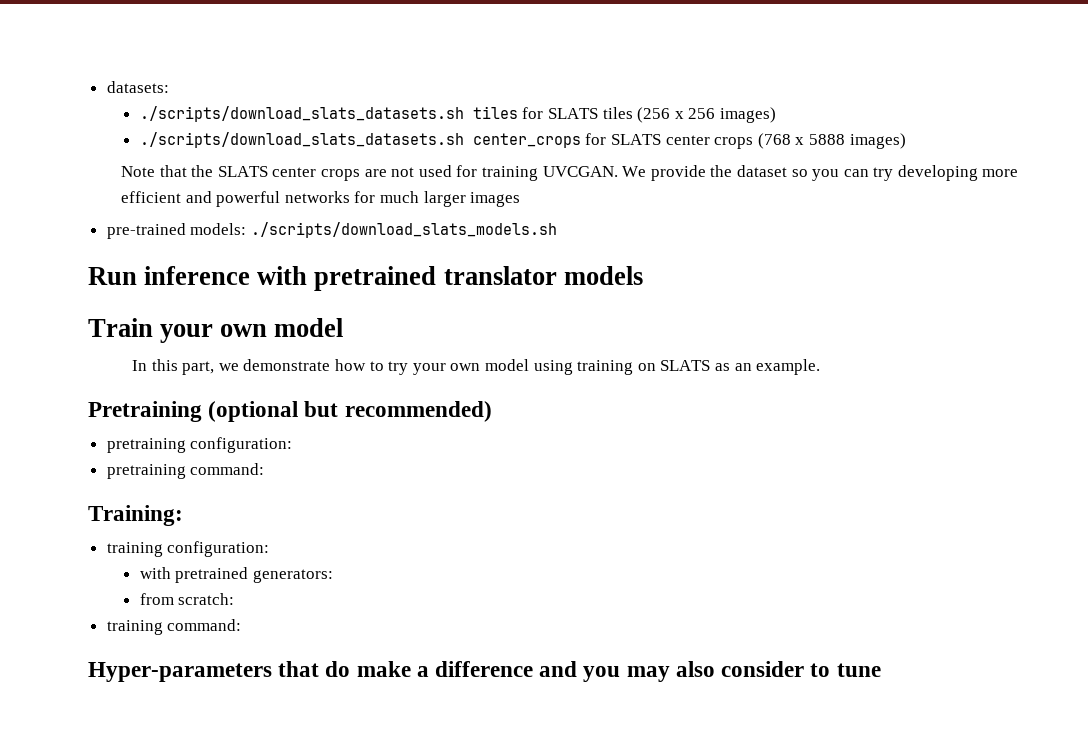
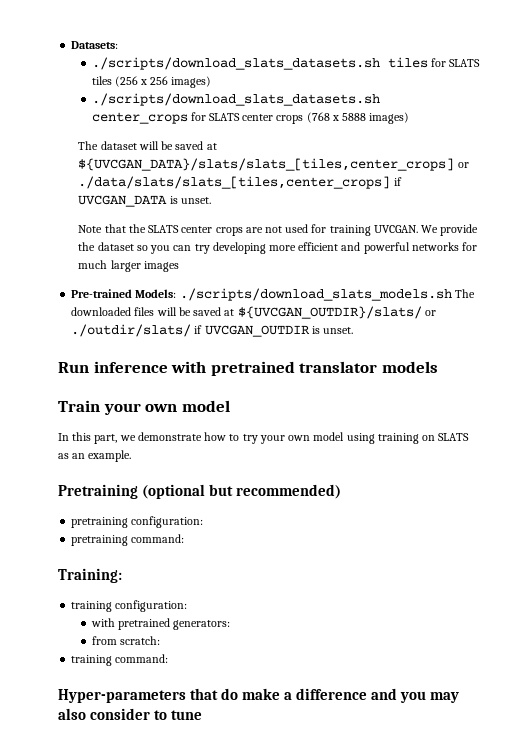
- datasets:
+ Datasets:
+ The dataset will be saved at ${UVCGAN_DATA}/slats/slats_[tiles,center_crops] or ./data/slats/slats_[tiles,center_crops] if UVCGAN_DATA is unset.
- pre-trained models: ./scripts/download_slats_models.sh
+ Pre-trained Models: ./scripts/download_slats_models.sh The downloaded files will be saved at ${UVCGAN_OUTDIR}/slats/ or ./outdir/slats/ if UVCGAN_OUTDIR is unset.

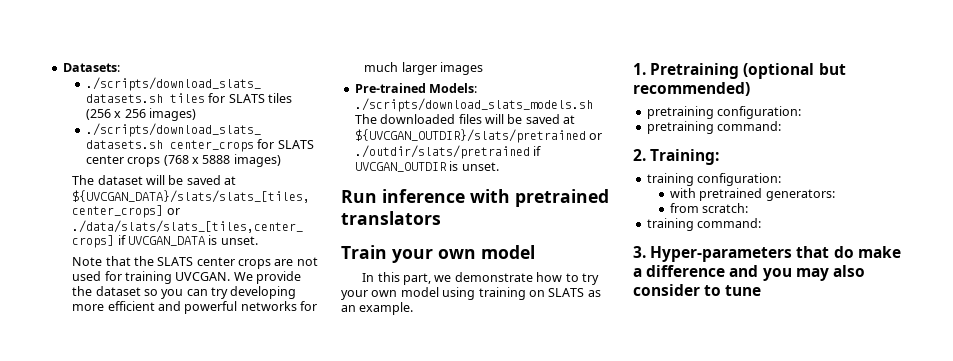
- Pre-trained Models: ./scripts/download_slats_models.sh The downloaded files will be saved at ${UVCGAN_OUTDIR}/slats/ or ./outdir/slats/ if UVCGAN_OUTDIR is unset.
+ Pre-trained Models: ./scripts/download_slats_models.sh The downloaded files will be saved at ${UVCGAN_OUTDIR}/slats/pretrained or ./outdir/slats/pretrained if UVCGAN_OUTDIR is unset.
- Run inference with pretrained translator models
+ Run inference with pretrained translators
- Pretraining (optional but recommended)
+ 1. Pretraining (optional but recommended)
- Training:
+ 2. Training:
- Hyper-parameters that do make a difference and you may also consider to tune
+ 3. Hyper-parameters that do make a difference and you may also consider to tune

